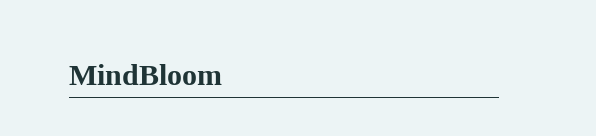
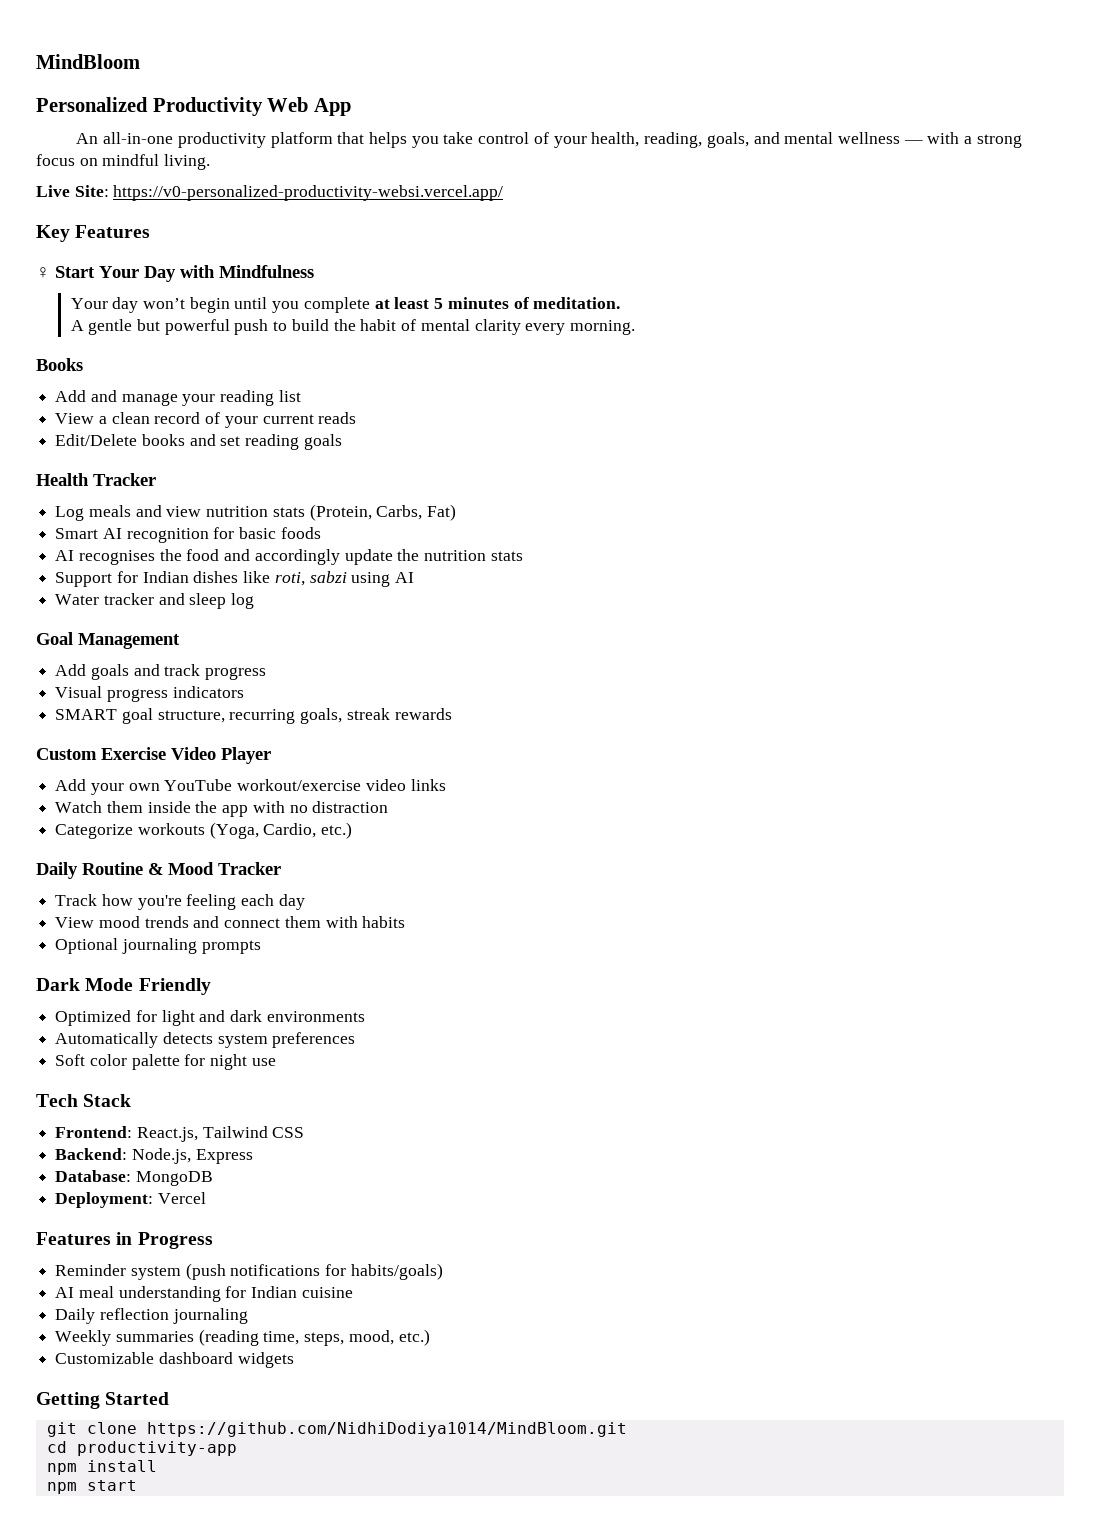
+ Personalized Productivity Web App
+ An all-in-one productivity platform that helps you take control of your health, reading, goals, and mental wellness — with a strong focus on mindful living.
+ Live Site: https://v0-personalized-productivity-websi.vercel.app/
+ Key Features
+ ♀ Start Your Day with Mindfulness
+ Your day won’t begin until you complete at least 5 minutes of meditation.
+ A gentle but powerful push to build the habit of mental clarity every morning.
+ Books
+ Add and manage your reading list
+ View a clean record of your current reads
+ Edit/Delete books and set reading goals
+ Health Tracker
+ Log meals and view nutrition stats (Protein, Carbs, Fat)
+ Smart AI recognition for basic foods
+ AI recognises the food and accordingly update the nutrition stats
+ Support for Indian dishes like roti, sabzi using AI
+ Water tracker and sleep log
+ Goal Management
+ Add goals and track progress
+ Visual progress indicators
+ SMART goal structure, recurring goals, streak rewards
+ Custom Exercise Video Player
+ Add your own YouTube workout/exercise video links
+ Watch them inside the app with no distraction
+ Categorize workouts (Yoga, Cardio, etc.)
+ Daily Routine & Mood Tracker
+ Track how you're feeling each day
+ View mood trends and connect them with habits
+ Optional journaling prompts
+ Dark Mode Friendly
+ Optimized for light and dark environments
+ Automatically detects system preferences
+ Soft color palette for night use
+ Tech Stack
+ Frontend: React.js, Tailwind CSS
+ Backend: Node.js, Express
+ Database: MongoDB
+ Deployment: Vercel
+ Features in Progress
+ Reminder system (push notifications for habits/goals)
+ AI meal understanding for Indian cuisine
+ Daily reflection journaling
+ Weekly summaries (reading time, steps, mood, etc.)
+ Customizable dashboard widgets
+ Getting Started
+ git clone https://github.com/NidhiDodiya1014/MindBloom.git
+ cd productivity-app
+ npm install
+ npm start

